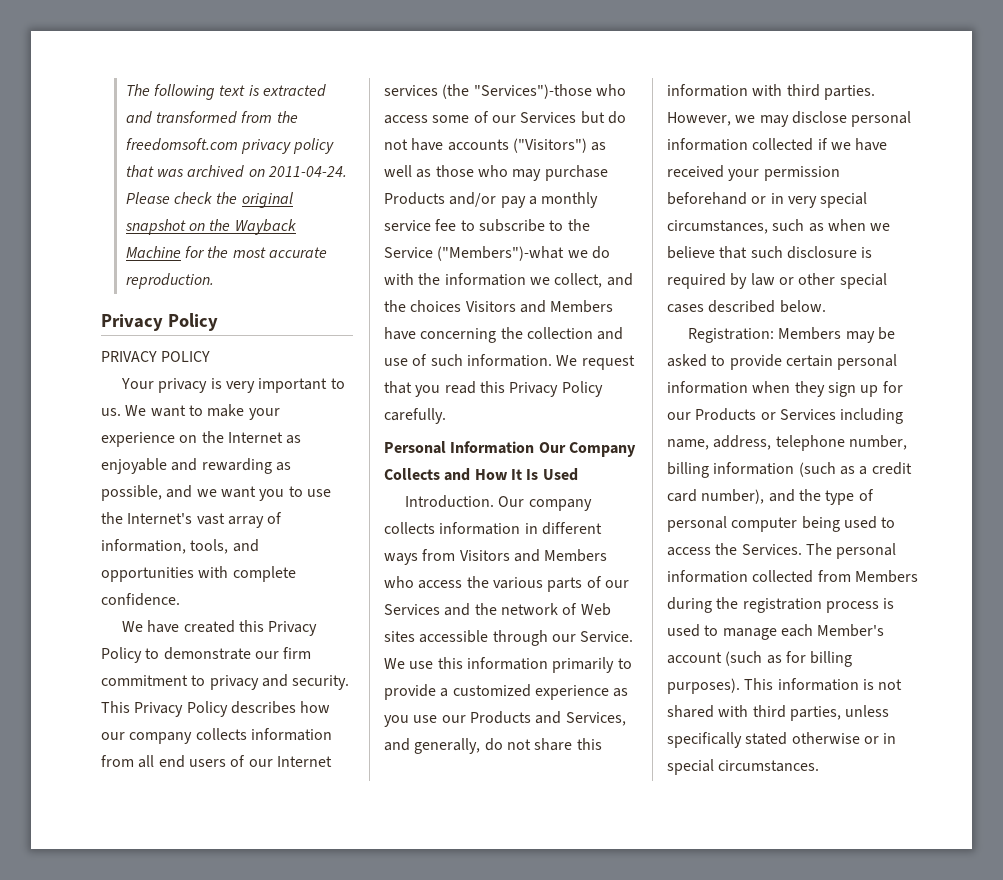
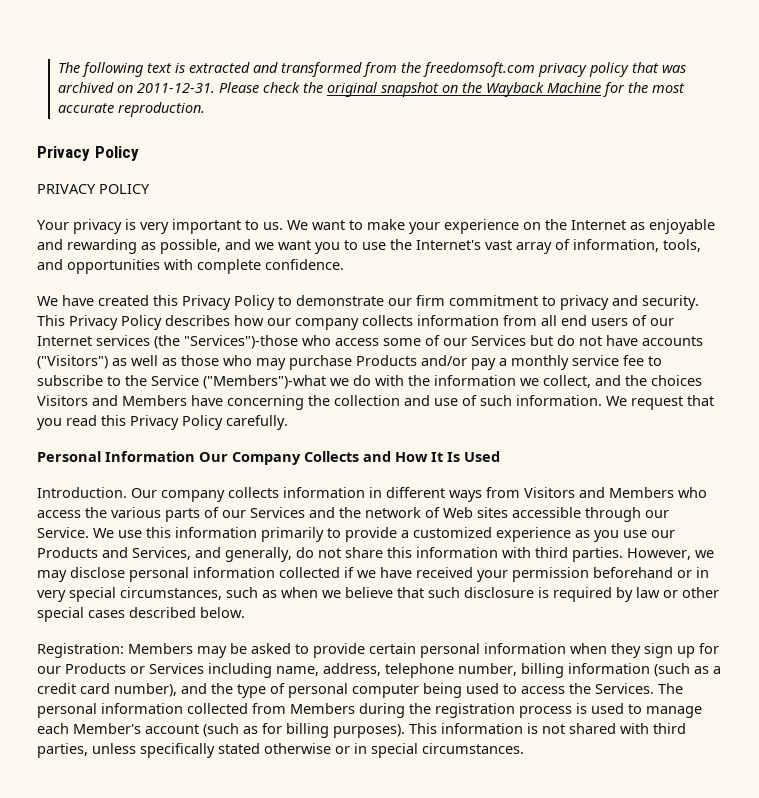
- The following text is extracted and transformed from the freedomsoft.com privacy policy that was archived on 2011-04-24.
+ The following text is extracted and transformed from the freedomsoft.com privacy policy that was archived on 2011-12-31.

